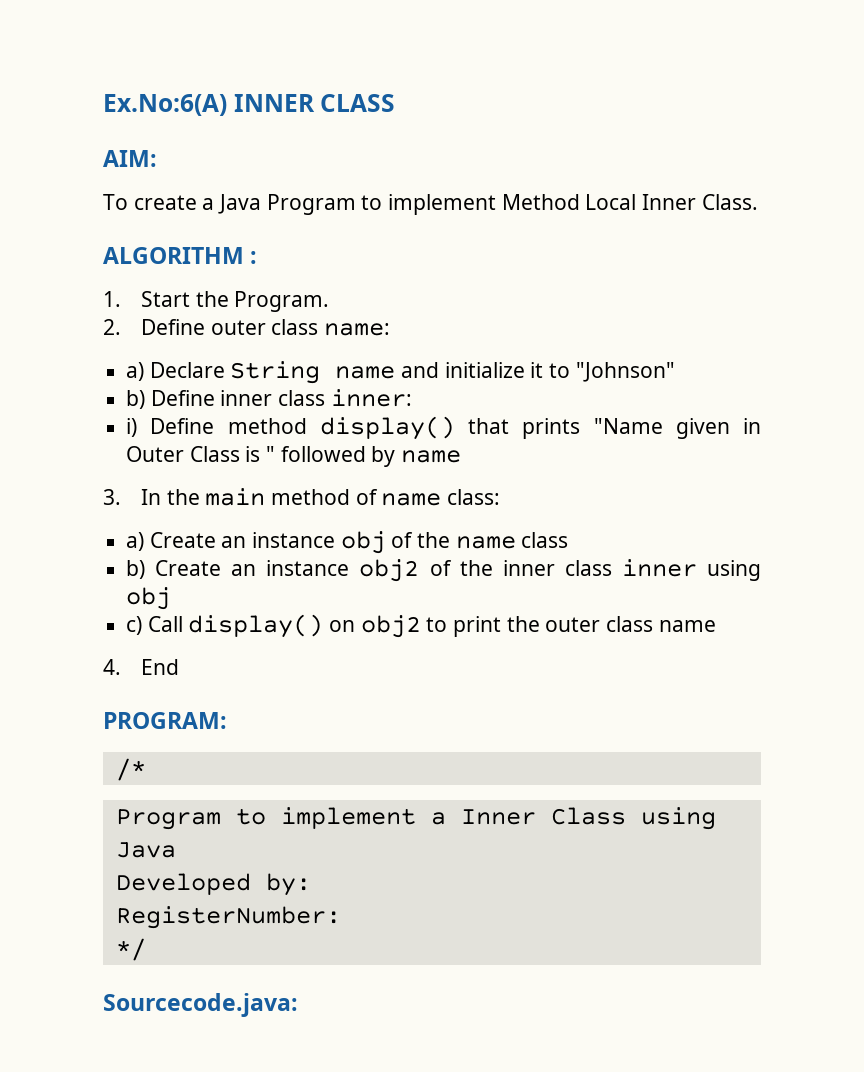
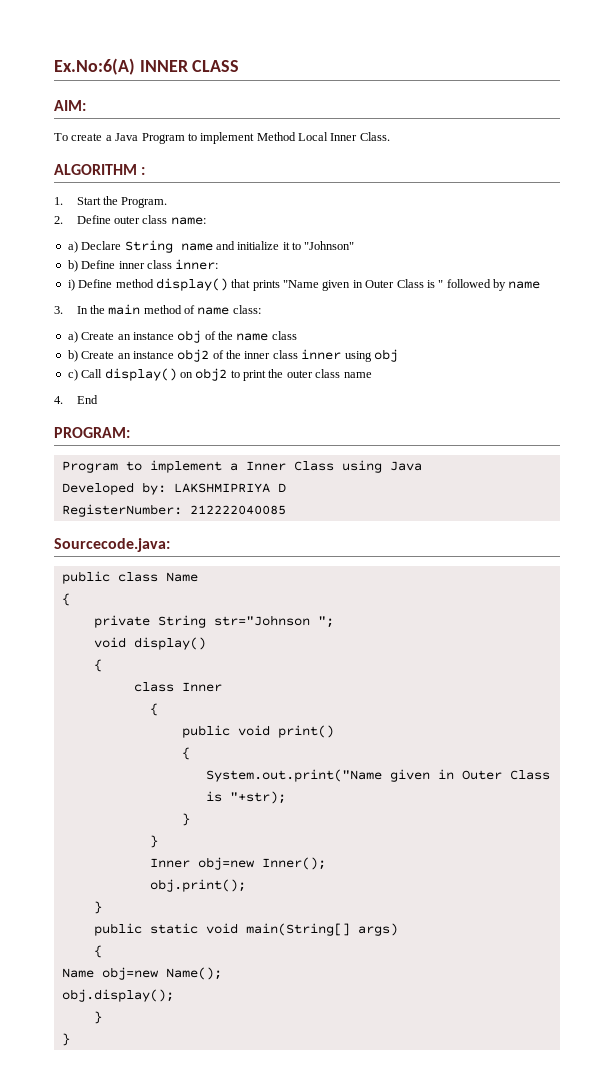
- /*
- Developed by:
+ Developed by: LAKSHMIPRIYA D
- RegisterNumber:
- */
+ RegisterNumber: 212222040085
+ public class Name
+ {
+ private String str="Johnson ";
+ void display()
+ {
+ class Inner
+ {
+ public void print()
+ {
+ System.out.print("Name given in Outer Class is "+str);
+ }
+ }
+ Inner obj=new Inner();
+ obj.print();
+ }
+ public static void main(String[] args)
+ {
+ Name obj=new Name();
+ obj.display();
+ }
+ }

